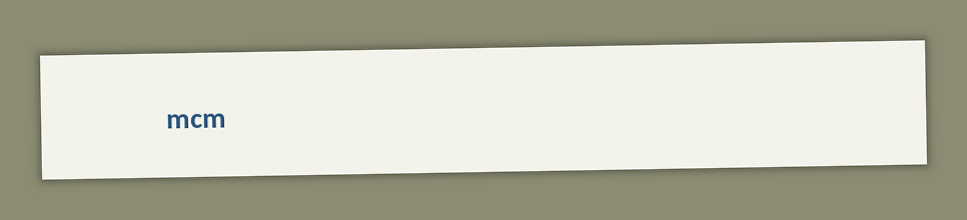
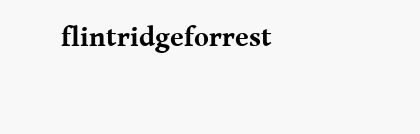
- mcm
+ flintridgeforrest

